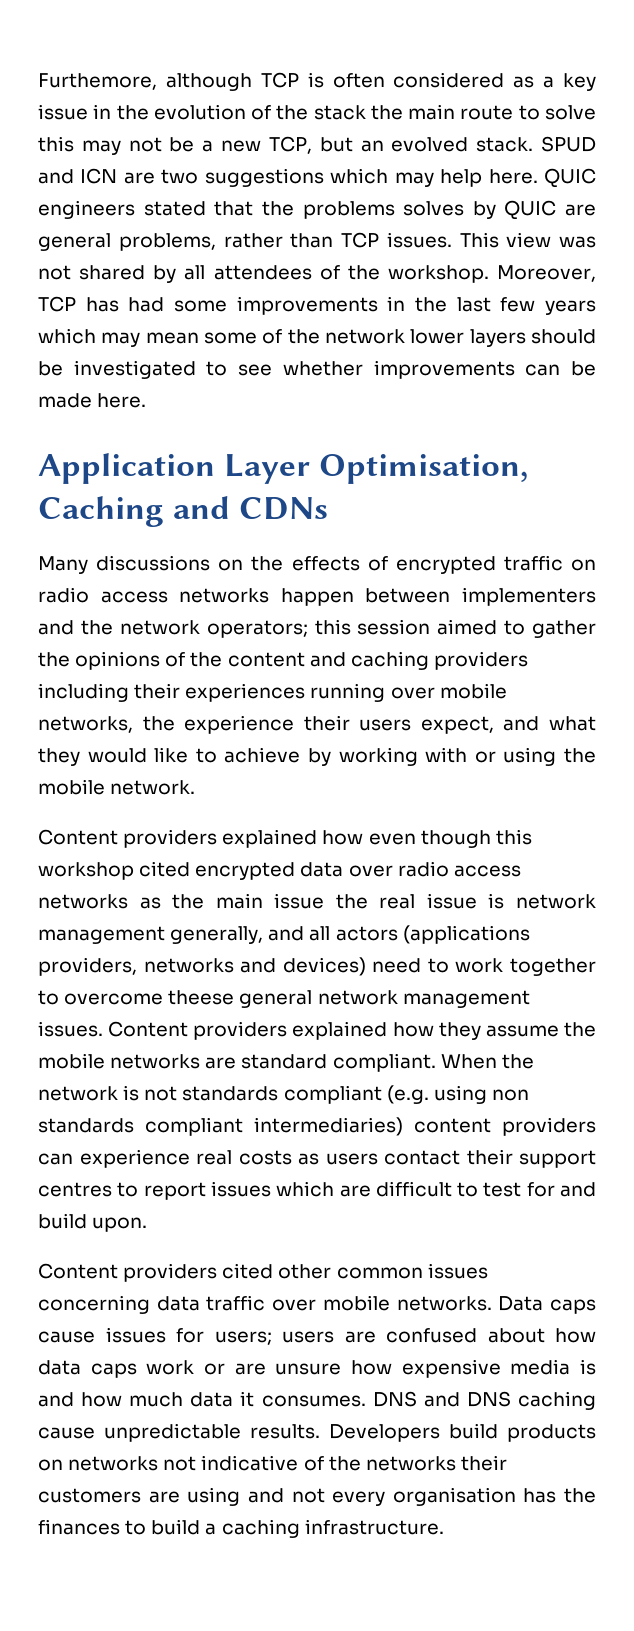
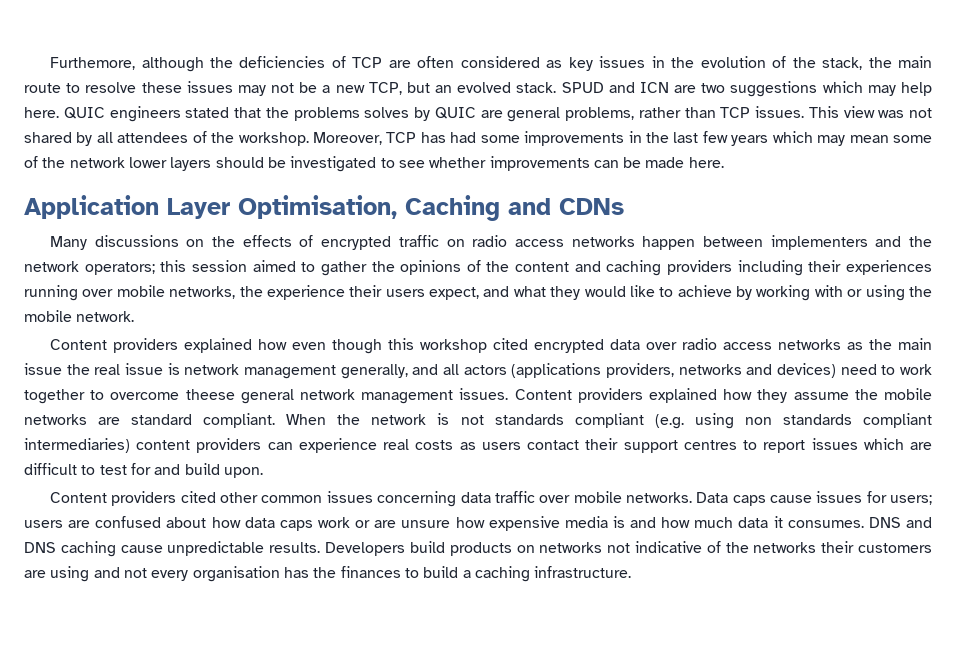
- Furthemore, although TCP is often considered as a key issue in the evolution of the stack the main route to solve this may not be a new TCP, but an evolved stack.
+ Furthemore, although the deficiencies of TCP are often considered as key issues in the evolution of the stack, the main route to resolve these issues may not be a new TCP, but an evolved stack.

